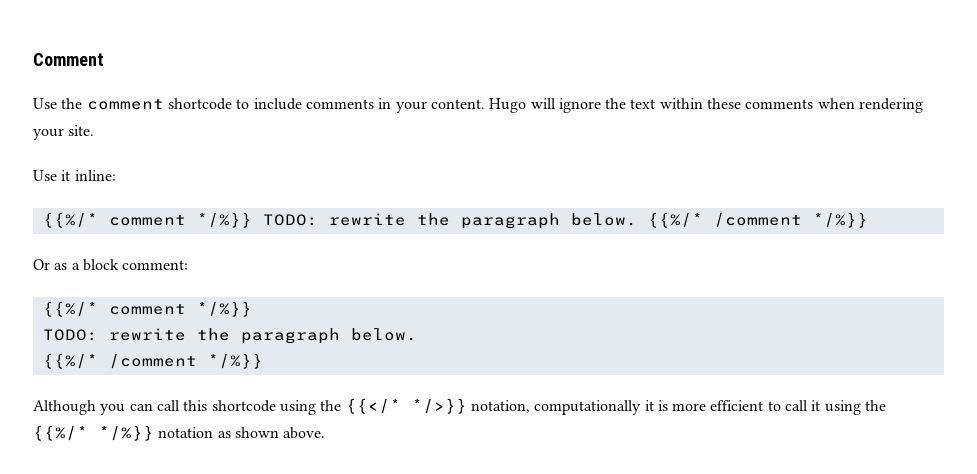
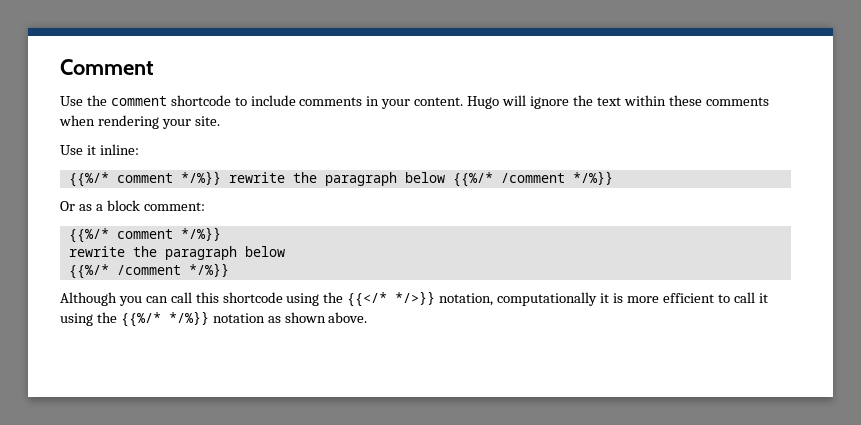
- {{%/* comment */%}} TODO: rewrite the paragraph below. {{%/* /comment */%}}
+ {{%/* comment */%}} rewrite the paragraph below {{%/* /comment */%}}
  Or as a block comment:
  {{%/* comment */%}}
- TODO: rewrite the paragraph below.
+ rewrite the paragraph below

